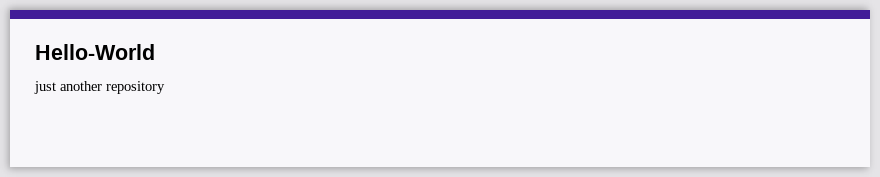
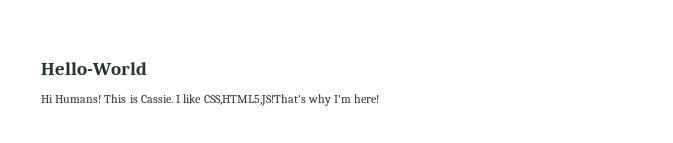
- just another repository
+ Hi Humans! This is Cassie. I like CSS,HTML5,JS!That's why I'm here!

